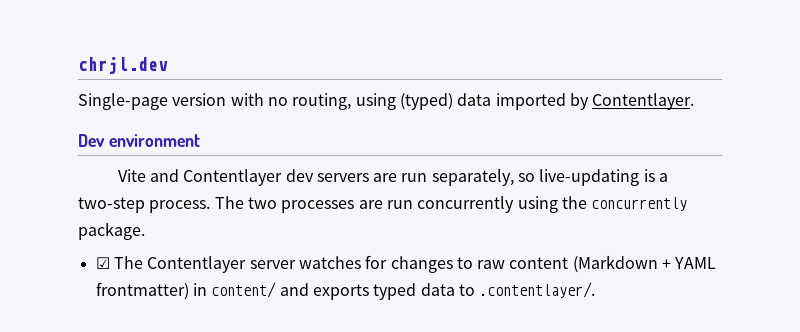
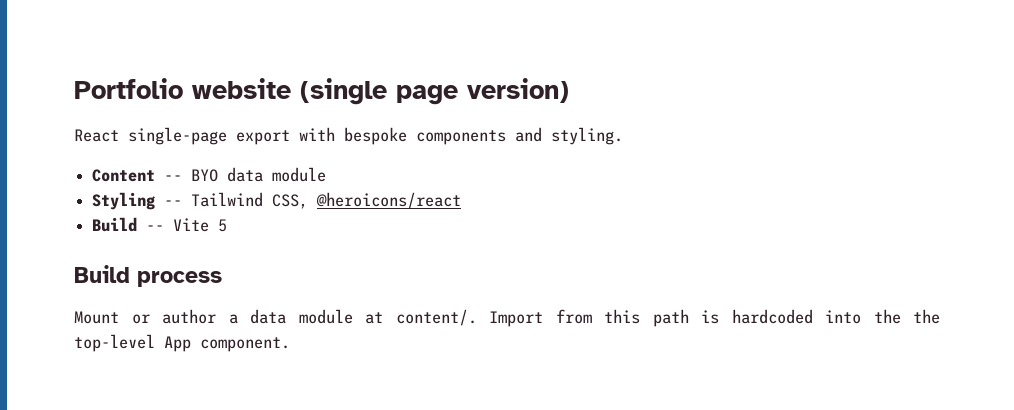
- chrjl.dev
- Single-page version with no routing, using (typed) data imported by Contentlayer.
- Dev environment
- Vite and Contentlayer dev servers are run separately, so live-updating is a two-step process. The two processes are run concurrently using the concurrently package.
- ☑ The Contentlayer server watches for changes to raw content (Markdown + YAML frontmatter) in content/ and exports typed data to .contentlayer/.
+ Portfolio website (single page version)
+ React single-page export with bespoke components and styling.
+ Content -- BYO data module
+ Styling -- Tailwind CSS, @heroicons/react
+ Build -- Vite 5
+ Build process
+ Mount or author a data module at content/. Import from this path is hardcoded into the the top-level App component.

